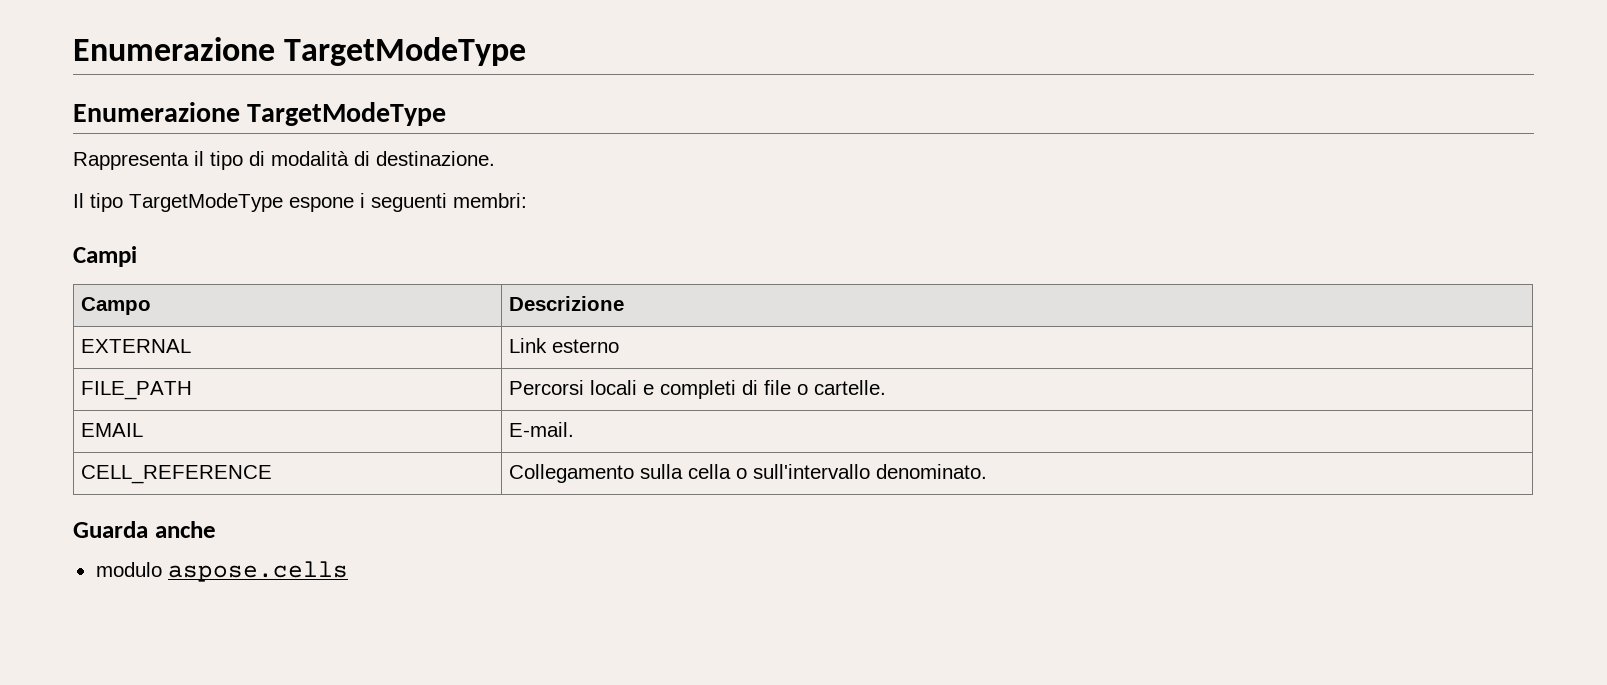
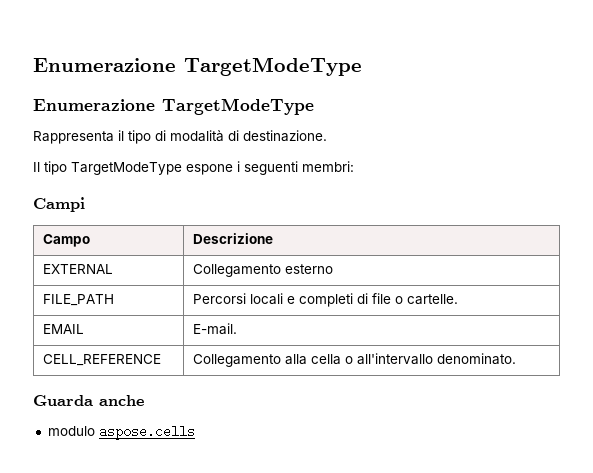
- EXTERNAL | Link esterno
+ EXTERNAL | Collegamento esterno
- CELL_REFERENCE | Collegamento sulla cella o sull'intervallo denominato.
+ CELL_REFERENCE | Collegamento alla cella o all'intervallo denominato.

